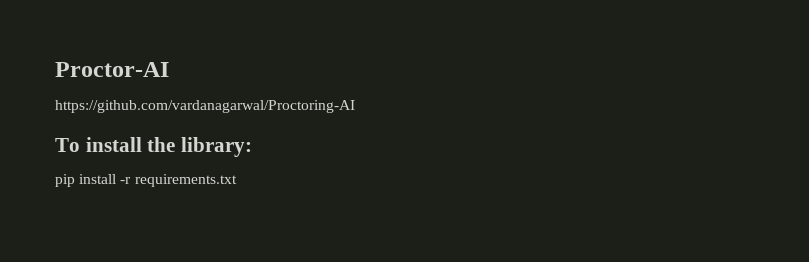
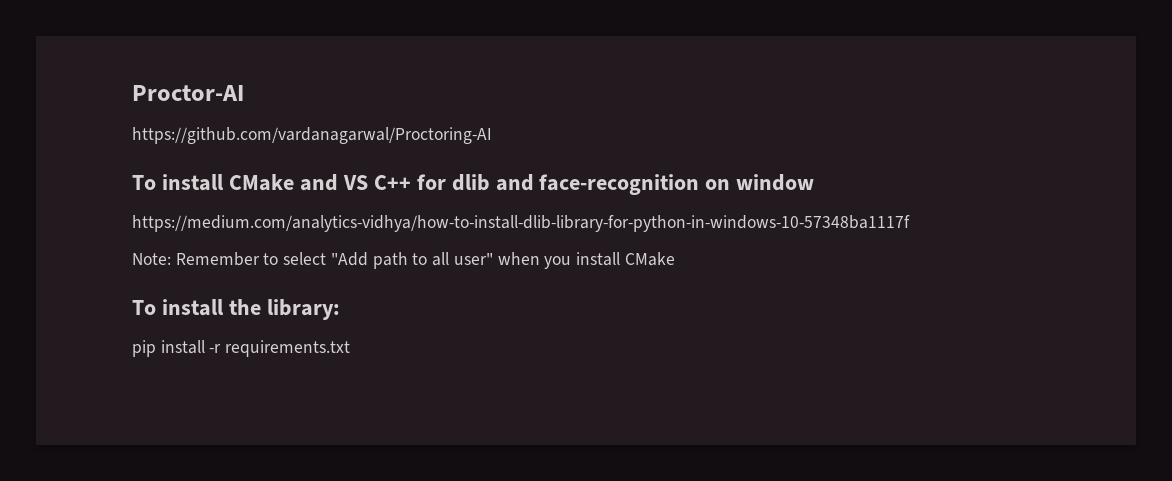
+ To install CMake and VS C++ for dlib and face-recognition on window
+ https://medium.com/analytics-vidhya/how-to-install-dlib-library-for-python-in-windows-10-57348ba1117f
+ Note: Remember to select "Add path to all user" when you install CMake

